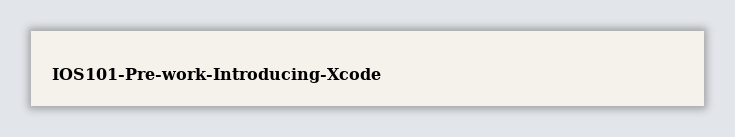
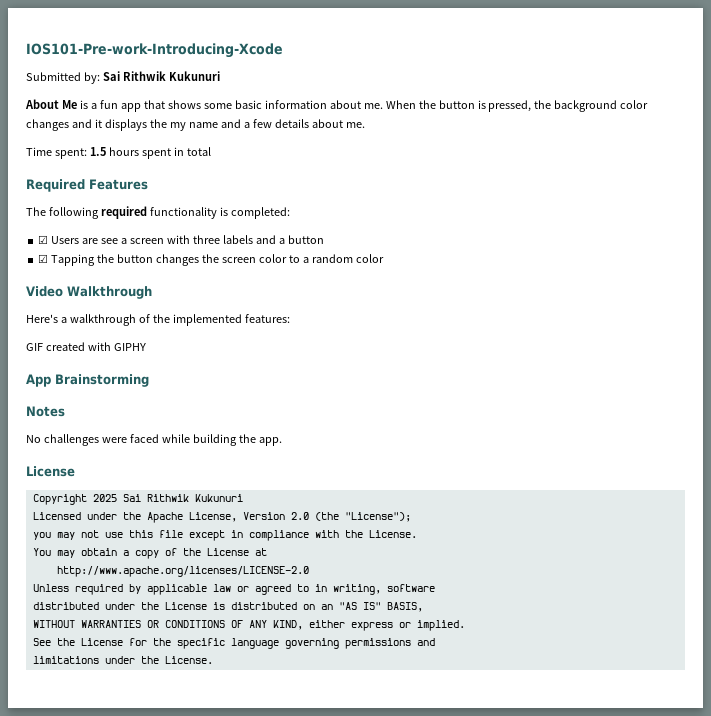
+ Submitted by: Sai Rithwik Kukunuri
+ About Me is a fun app that shows some basic information about me. When the button is pressed, the background color changes and it displays the my name and a few details about me.
+ Time spent: 1.5 hours spent in total
+ Required Features
+ The following required functionality is completed:
+ ☑ Users are see a screen with three labels and a button
+ ☑ Tapping the button changes the screen color to a random color
+ Video Walkthrough
+ Here's a walkthrough of the implemented features:
+ GIF created with GIPHY
+ App Brainstorming
+ Notes
+ No challenges were faced while building the app.
+ License
+ Copyright 2025 Sai Rithwik Kukunuri
+ Licensed under the Apache License, Version 2.0 (the "License");
+ you may not use this file except in compliance with the License.
+ You may obtain a copy of the License at
+ http://www.apache.org/licenses/LICENSE-2.0
+ Unless required by applicable law or agreed to in writing, software
+ distributed under the License is distributed on an "AS IS" BASIS,
+ WITHOUT WARRANTIES OR CONDITIONS OF ANY KIND, either express or implied.
+ See the License for the specific language governing permissions and
+ limitations under the License.

